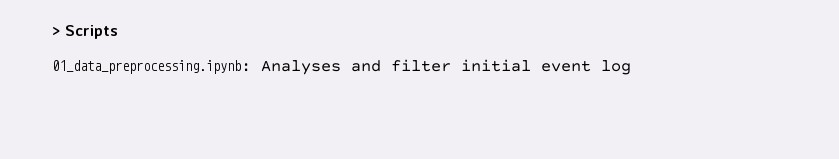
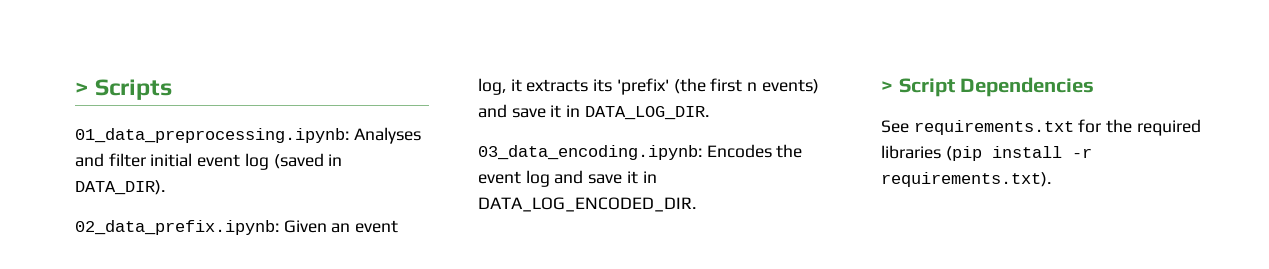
- 01_data_preprocessing.ipynb: Analyses and filter initial event log
+ 01_data_preprocessing.ipynb: Analyses and filter initial event log (saved in DATA_DIR).
+ 02_data_prefix.ipynb: Given an event log, it extracts its 'prefix' (the first n events) and save it in DATA_LOG_DIR.
+ 03_data_encoding.ipynb: Encodes the event log and save it in DATA_LOG_ENCODED_DIR.
+ > Script Dependencies
+ See requirements.txt for the required libraries (pip install -r requirements.txt).

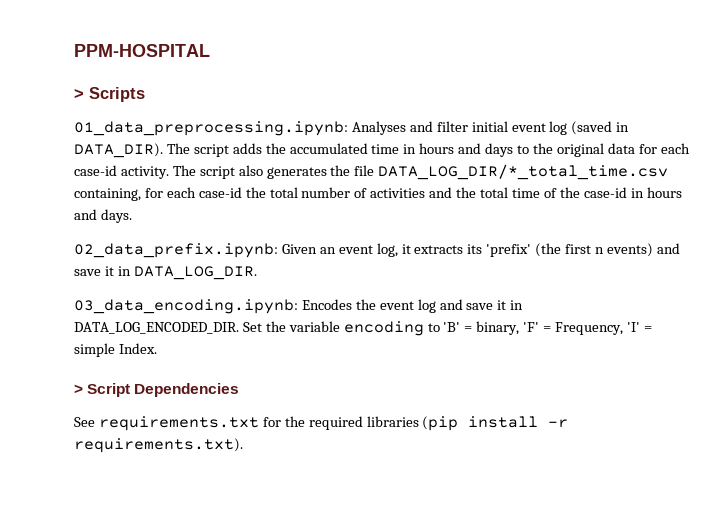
+ PPM-HOSPITAL
+ The script adds the accumulated time in hours and days to the original data for each case-id activity. The script also generates the file DATA_LOG_DIR/*_total_time.csv containing, for each case-id the total number of activities and the total time of the case-id in hours and days.
+ Set the variable encoding to 'B' = binary, 'F' = Frequency, 'I' = simple Index.

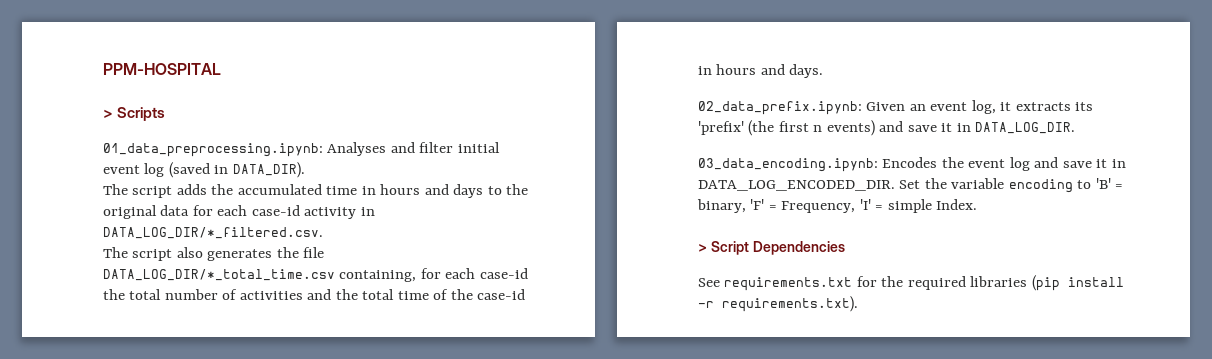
- 01_data_preprocessing.ipynb: Analyses and filter initial event log (saved in DATA_DIR). The script adds the accumulated time in hours and days to the original data for each case-id activity. The script also generates the file DATA_LOG_DIR/*_total_time.csv containing, for each case-id the total number of activities and the total time of the case-id in hours and days.
+ 01_data_preprocessing.ipynb: Analyses and filter initial event log (saved in DATA_DIR).
+ The script adds the accumulated time in hours and days to the original data for each case-id activity in DATA_LOG_DIR/*_filtered.csv.
+ The script also generates the file DATA_LOG_DIR/*_total_time.csv containing, for each case-id the total number of activities and the total time of the case-id in hours and days.

